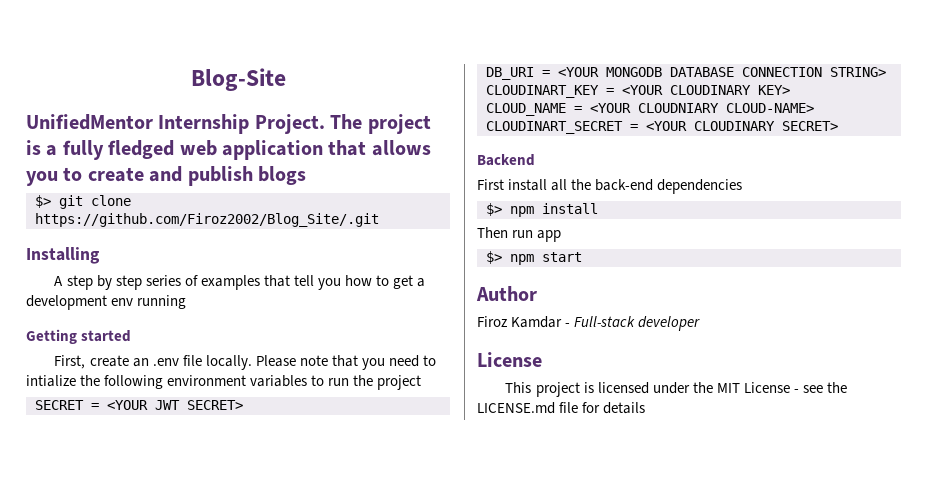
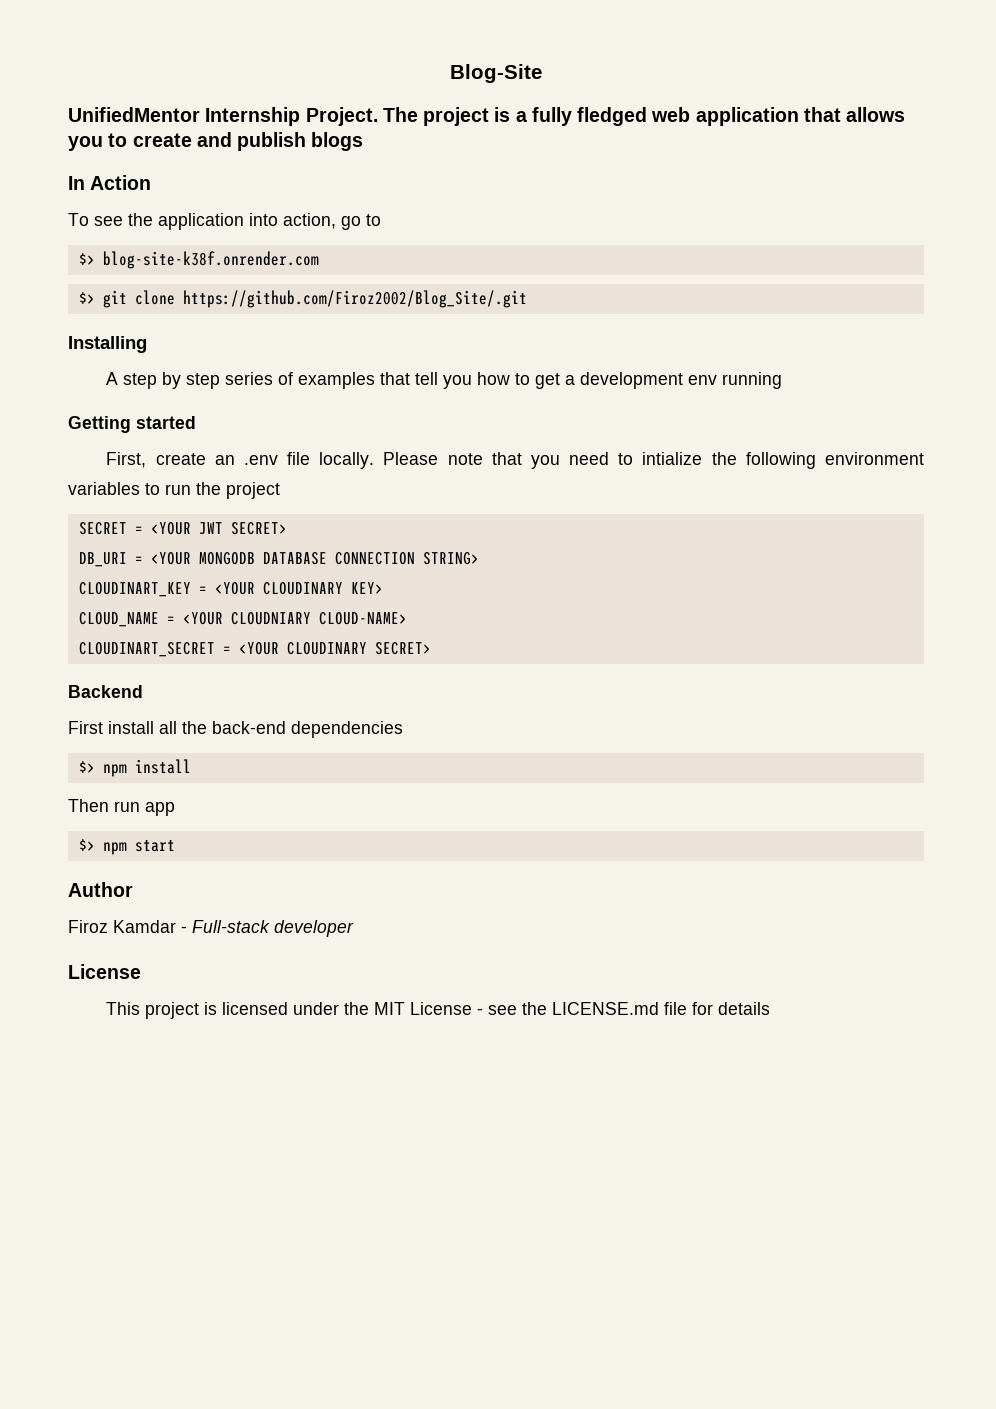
+ In Action
+ To see the application into action, go to
+ $> blog-site-k38f.onrender.com

